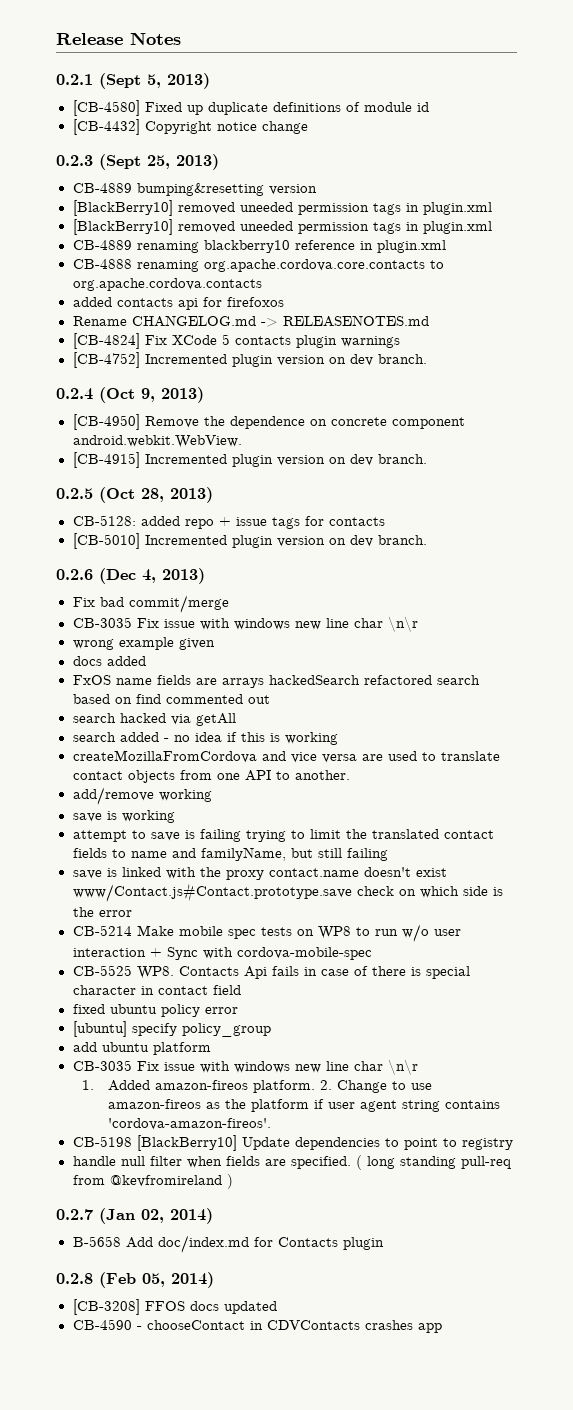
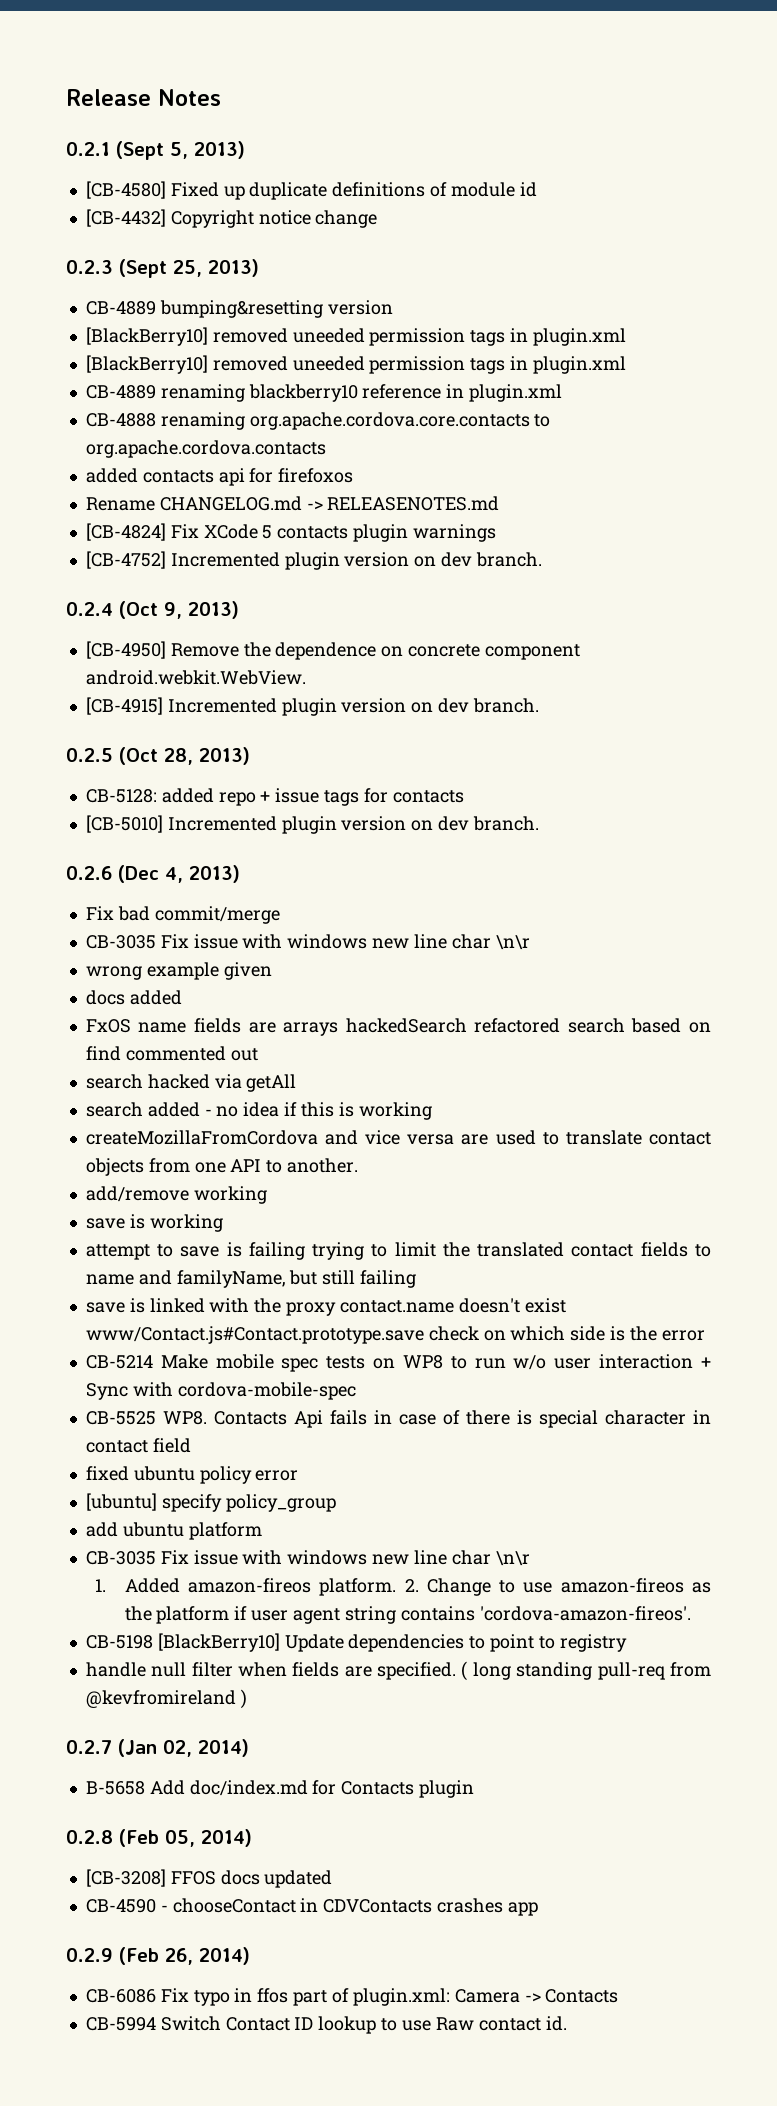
+ 0.2.9 (Feb 26, 2014)
+ CB-6086 Fix typo in ffos part of plugin.xml: Camera -> Contacts
+ CB-5994 Switch Contact ID lookup to use Raw contact id.

